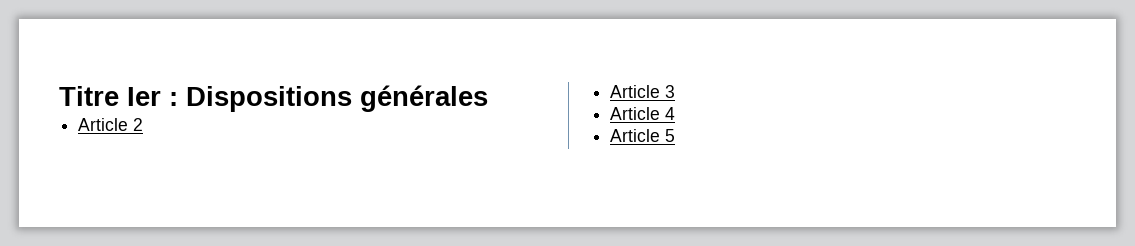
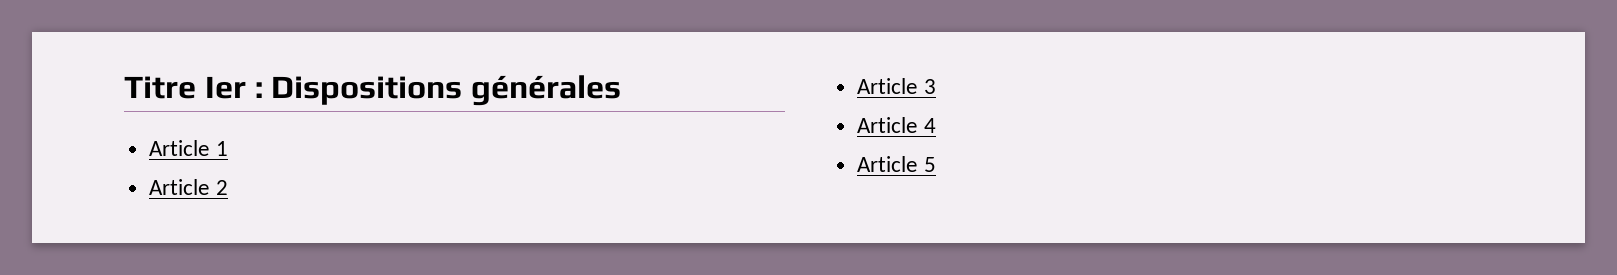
+ Article 1

